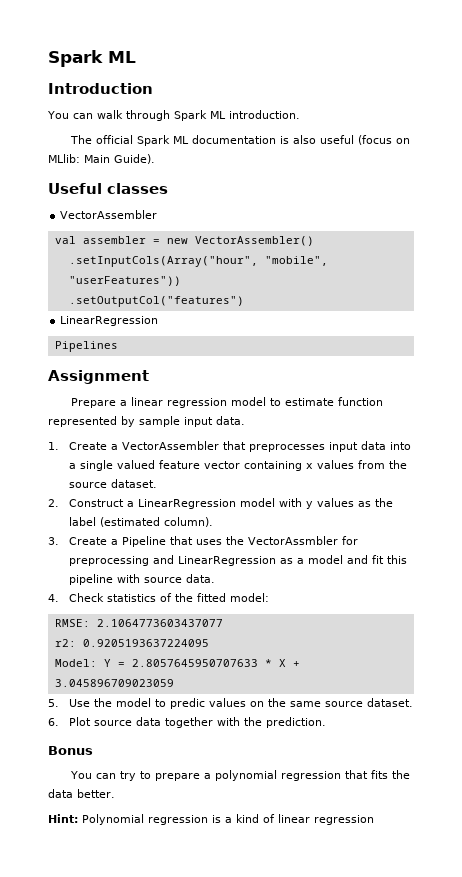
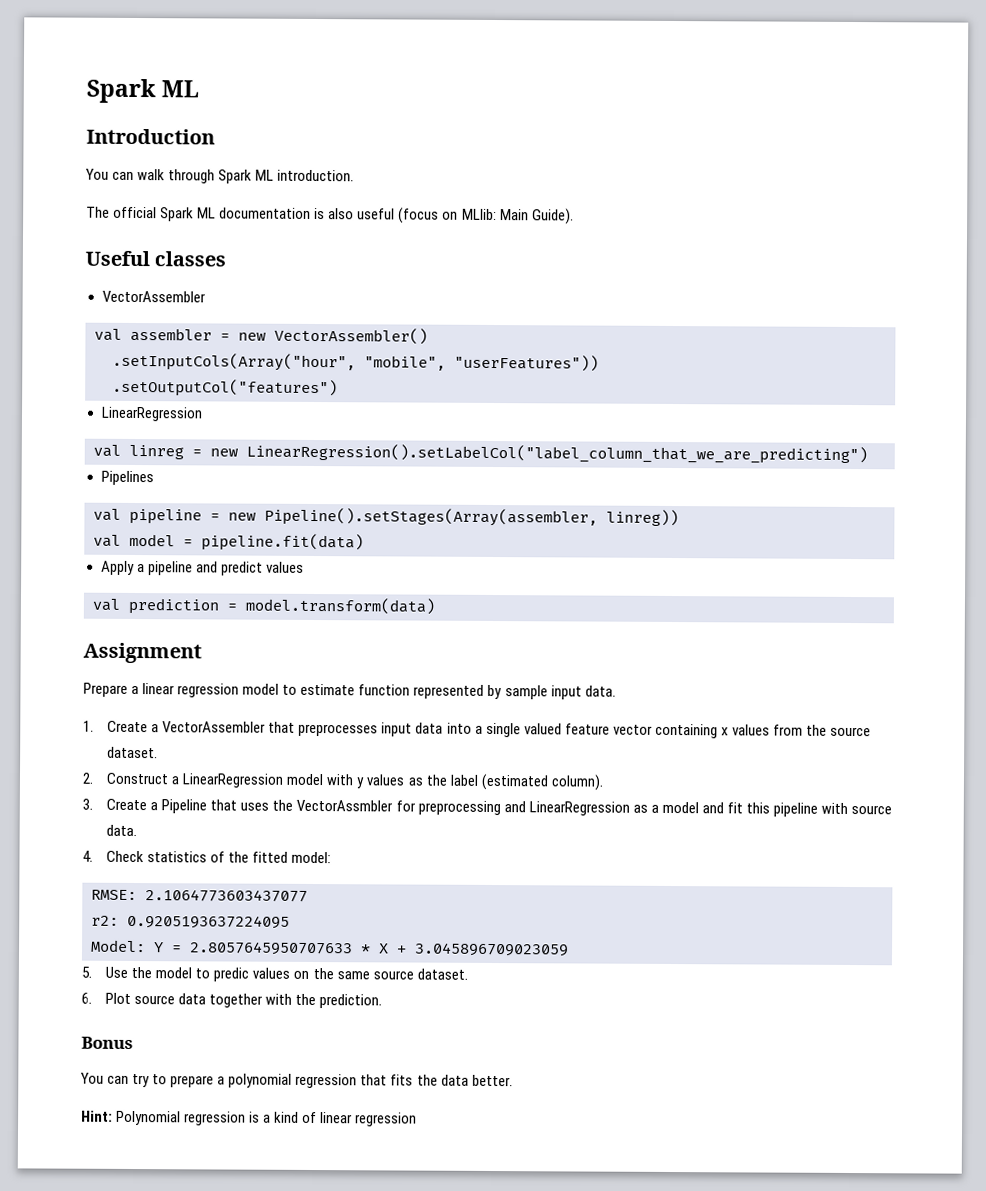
+ val linreg = new LinearRegression().setLabelCol("label_column_that_we_are_predicting")
  Pipelines
+ val pipeline = new Pipeline().setStages(Array(assembler, linreg))
+ val model = pipeline.fit(data)
+ Apply a pipeline and predict values
+ val prediction = model.transform(data)

